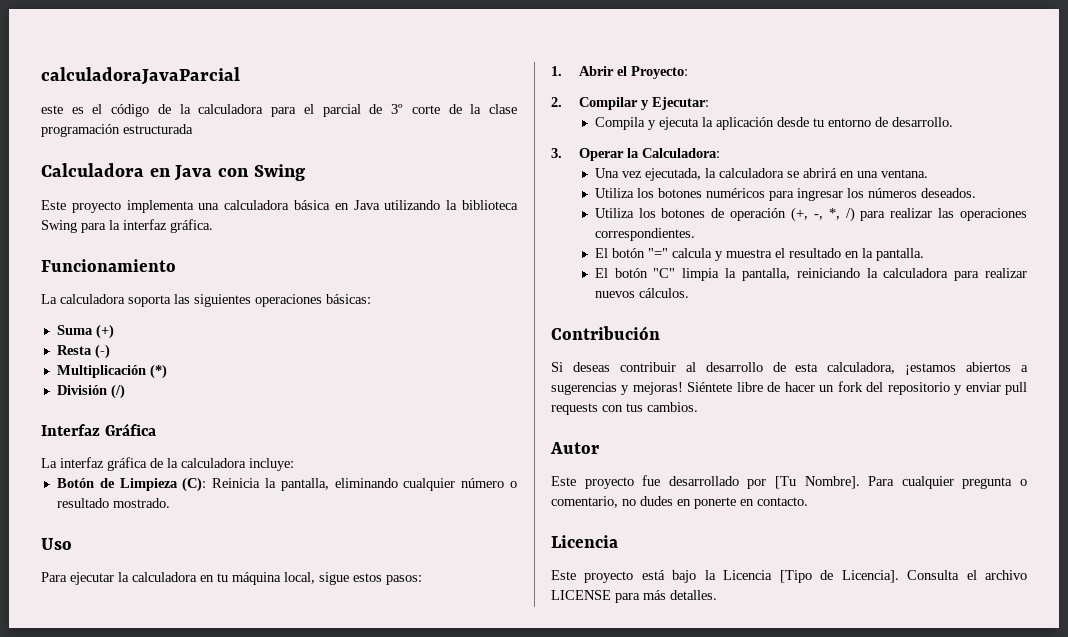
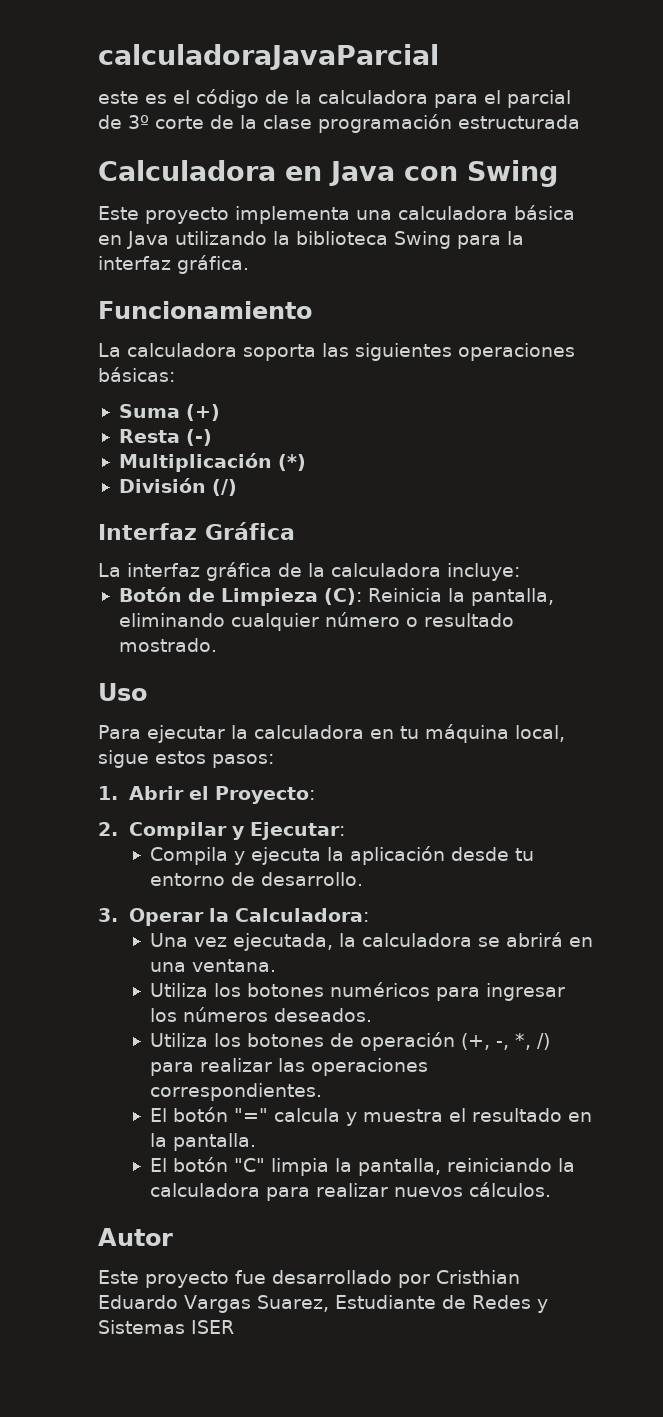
- Contribución
- Si deseas contribuir al desarrollo de esta calculadora, ¡estamos abiertos a sugerencias y mejoras! Siéntete libre de hacer un fork del repositorio y enviar pull requests con tus cambios.
- Este proyecto fue desarrollado por [Tu Nombre]. Para cualquier pregunta o comentario, no dudes en ponerte en contacto.
- Licencia
- Este proyecto está bajo la Licencia [Tipo de Licencia]. Consulta el archivo LICENSE para más detalles.
+ Este proyecto fue desarrollado por Cristhian Eduardo Vargas Suarez, Estudiante de Redes y Sistemas ISER

